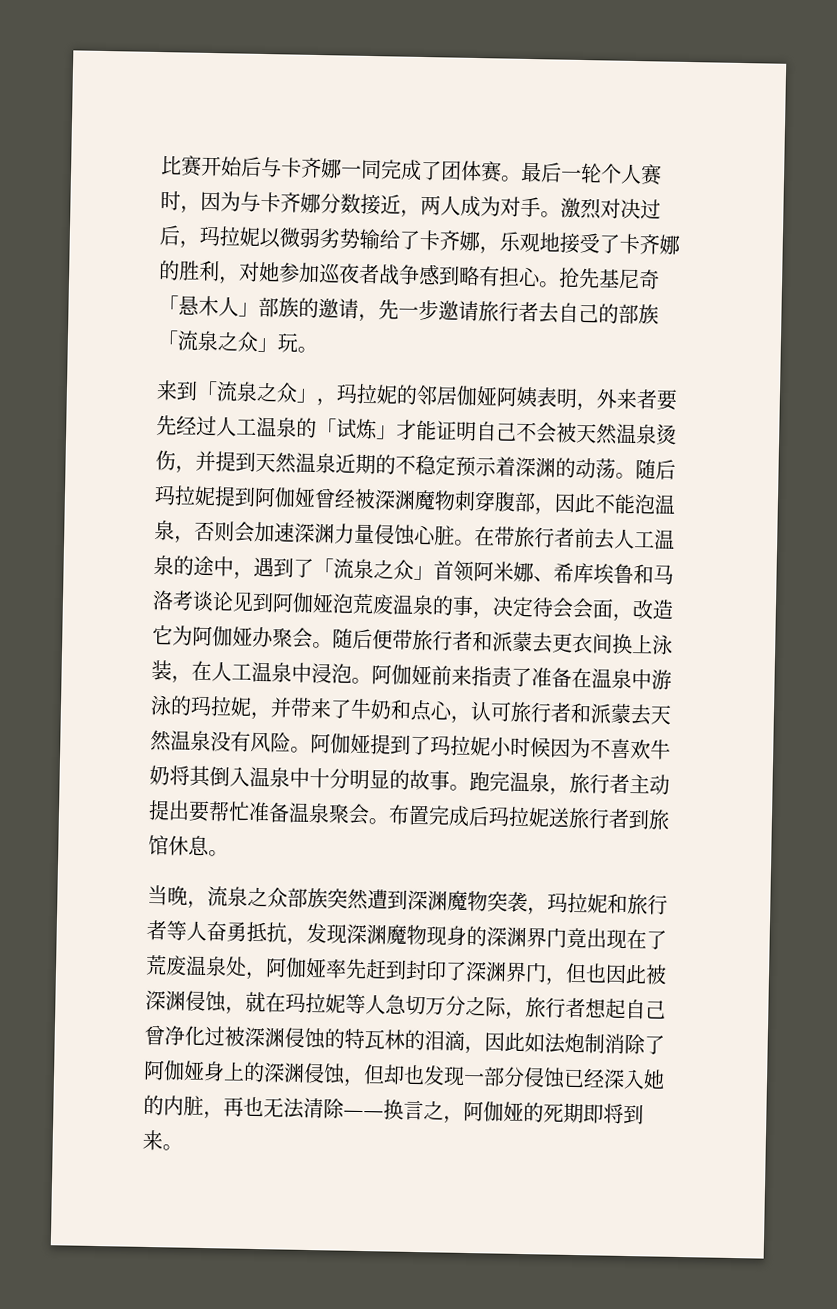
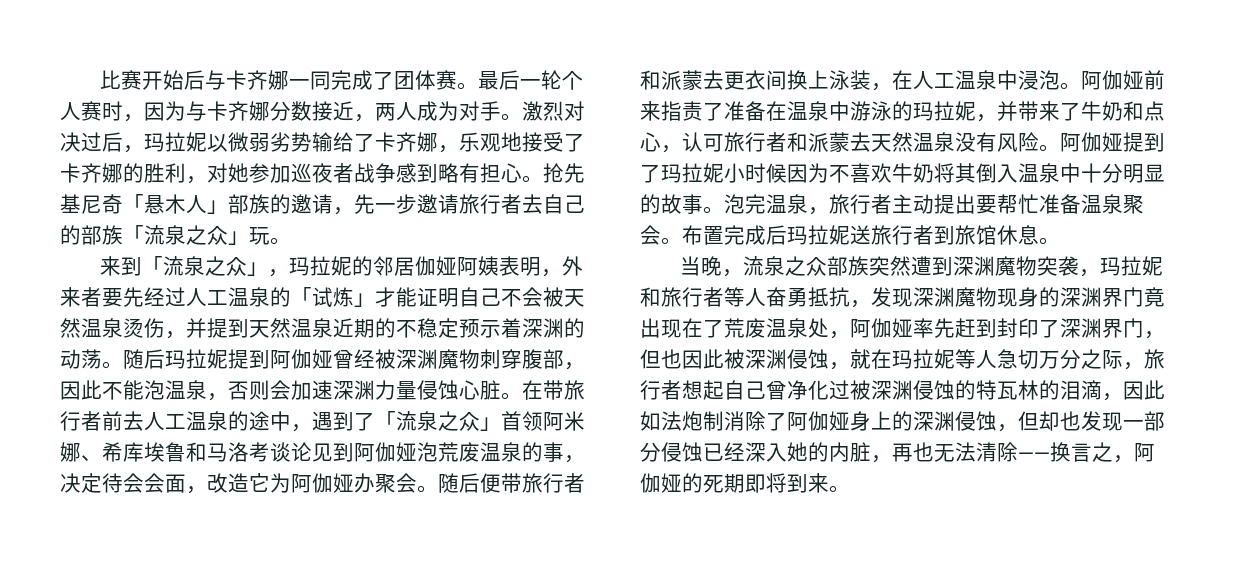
- 跑完温泉，旅行者主动提出要帮忙准备温泉聚会。
+ 泡完温泉，旅行者主动提出要帮忙准备温泉聚会。

